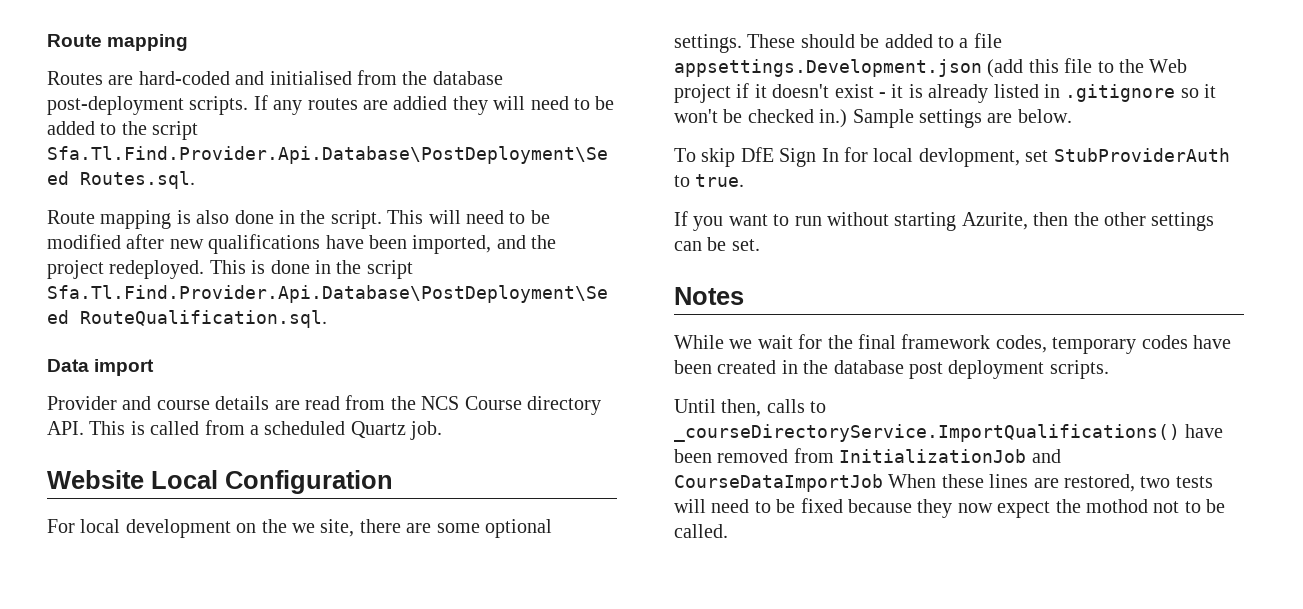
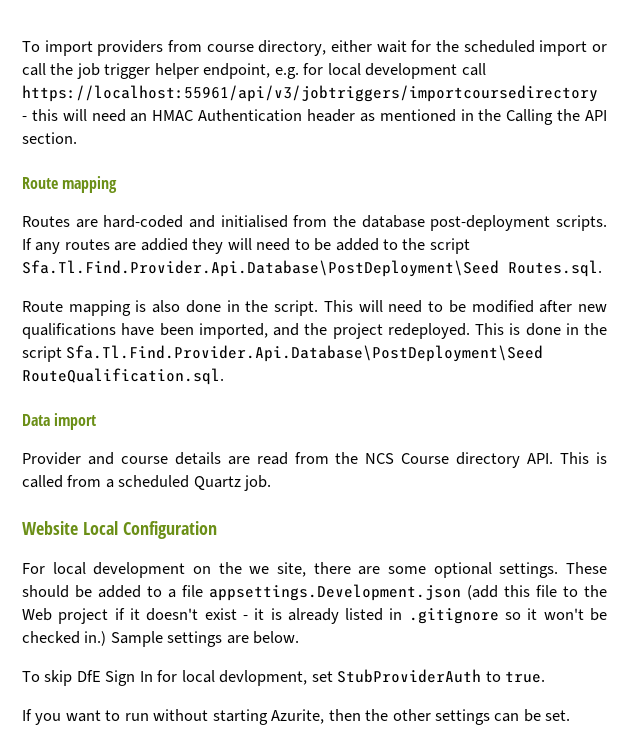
+ To import providers from course directory, either wait for the scheduled import or call the job trigger helper endpoint, e.g. for local development call https://localhost:55961/api/v3/jobtriggers/importcoursedirectory - this will need an HMAC Authentication header as mentioned in the Calling the API section.
- Notes
- While we wait for the final framework codes, temporary codes have been created in the database post deployment scripts.
- Until then, calls to _courseDirectoryService.ImportQualifications() have been removed from InitializationJob and CourseDataImportJob When these lines are restored, two tests will need to be fixed because they now expect the mothod not to be called.

